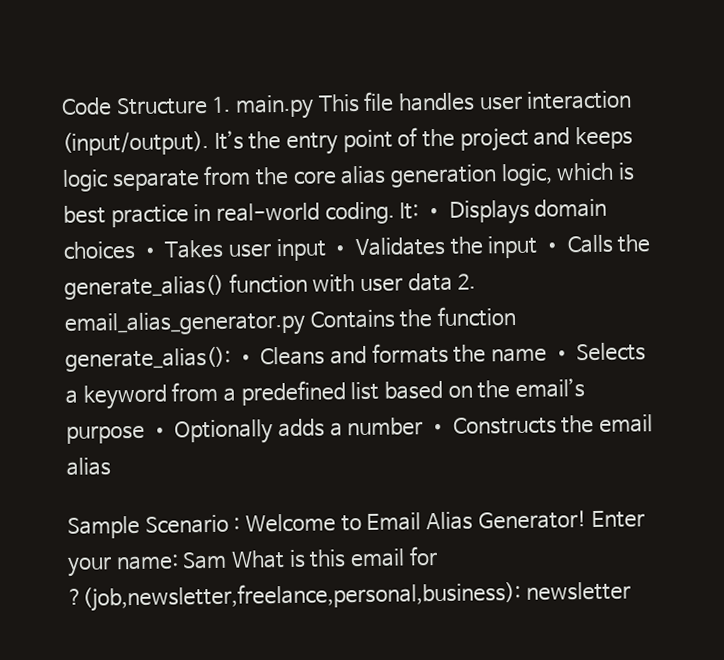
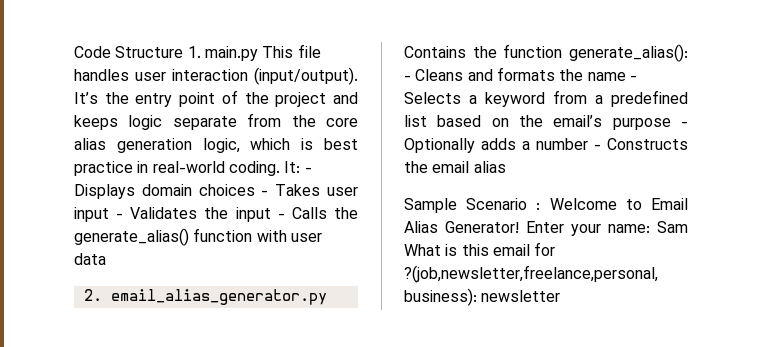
- It: • Displays domain choices • Takes user input • Validates the input • Calls the generate_alias() function with user data 2. email_alias_generator.py Contains the function generate_alias(): • Cleans and formats the name • Selects a keyword from a predefined list based on the email’s purpose • Optionally adds a number • Constructs the email alias
+ It: - Displays domain choices - Takes user input - Validates the input - Calls the generate_alias() function with user data
+ 2. email_alias_generator.py
+ Contains the function generate_alias(): - Cleans and formats the name - Selects a keyword from a predefined list based on the email’s purpose - Optionally adds a number - Constructs the email alias

